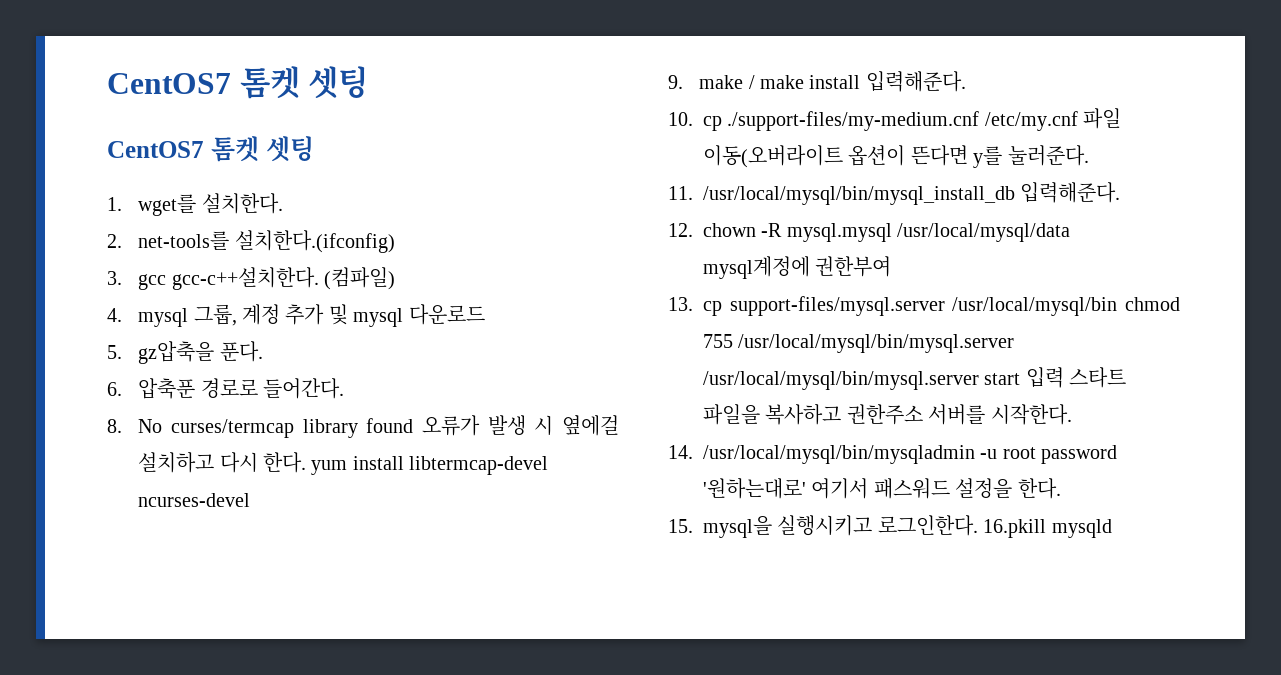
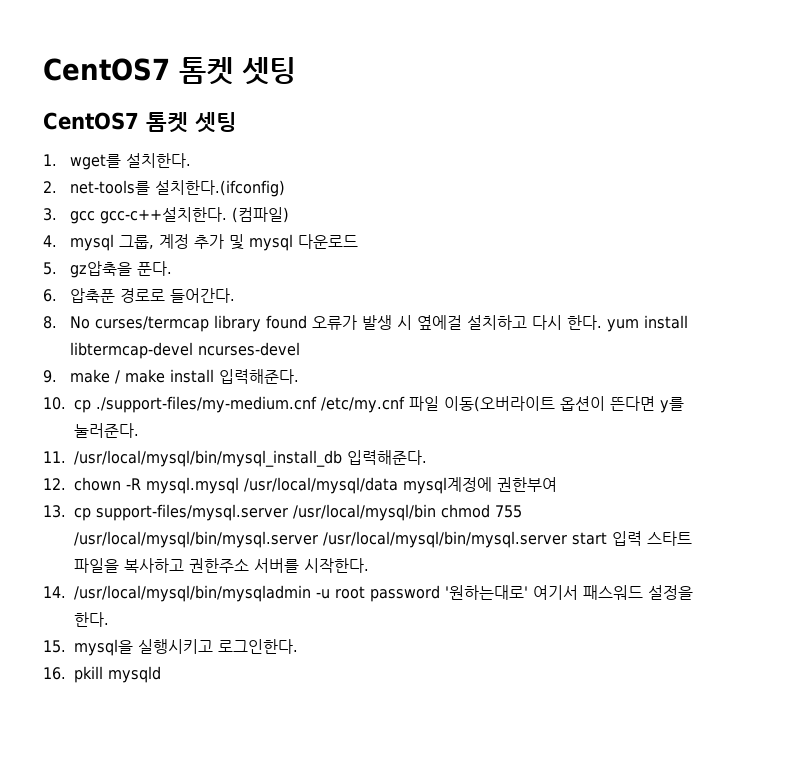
- 15. mysql을 실행시키고 로그인한다. 16.pkill mysqld
+ 15. mysql을 실행시키고 로그인한다.
+ 16. pkill mysqld

